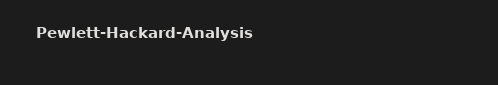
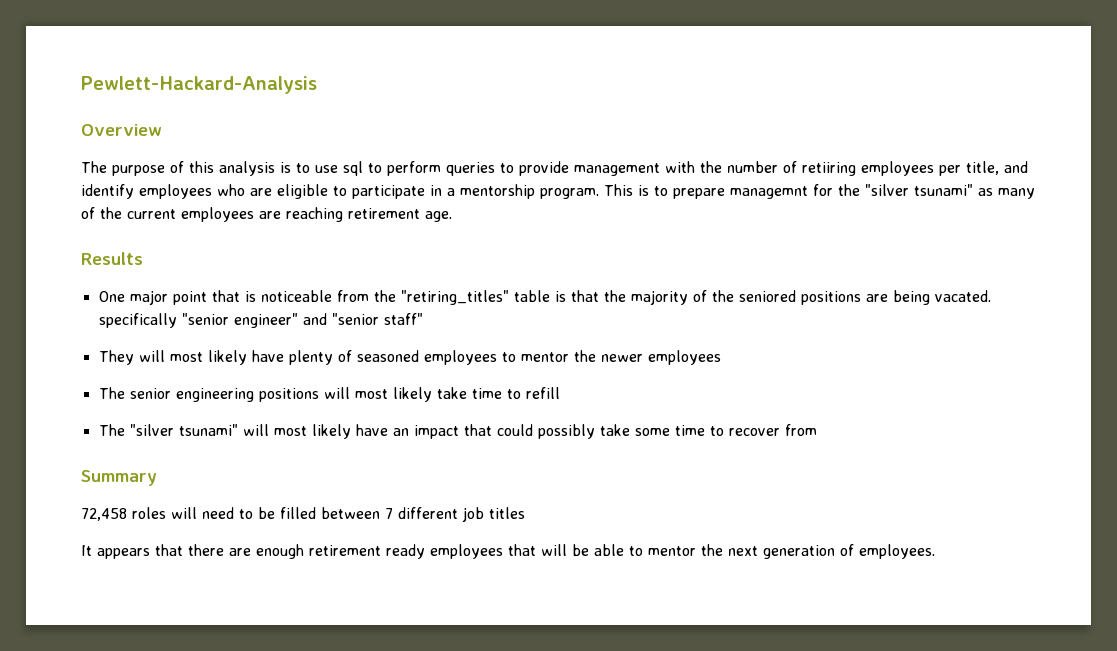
+ Overview
+ The purpose of this analysis is to use sql to perform queries to provide management with the number of retiiring employees per title, and identify employees who are eligible to participate in a mentorship program. This is to prepare managemnt for the "silver tsunami" as many of the current employees are reaching retirement age.
+ Results
+ One major point that is noticeable from the "retiring_titles" table is that the majority of the seniored positions are being vacated. specifically "senior engineer" and "senior staff"
+ They will most likely have plenty of seasoned employees to mentor the newer employees
+ The senior engineering positions will most likely take time to refill
+ The "silver tsunami" will most likely have an impact that could possibly take some time to recover from
+ Summary
+ 72,458 roles will need to be filled between 7 different job titles
+ It appears that there are enough retirement ready employees that will be able to mentor the next generation of employees.

